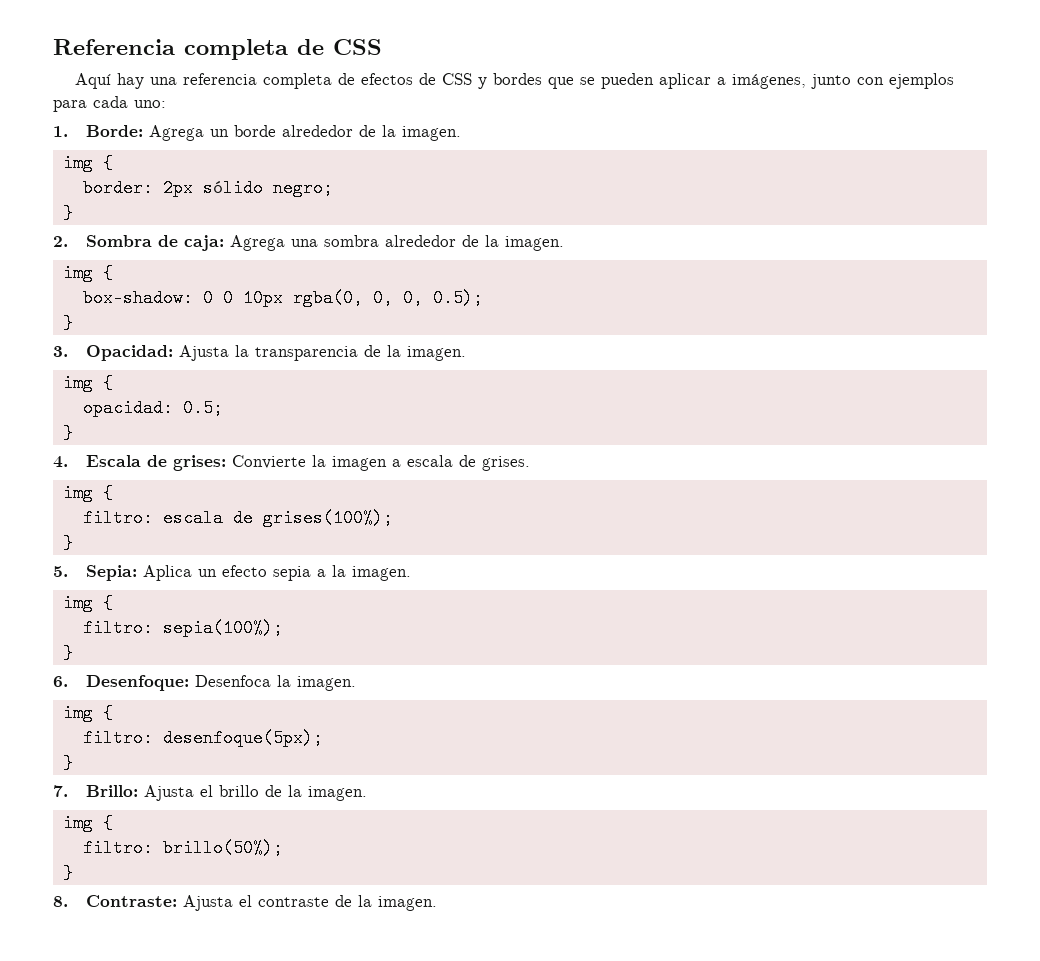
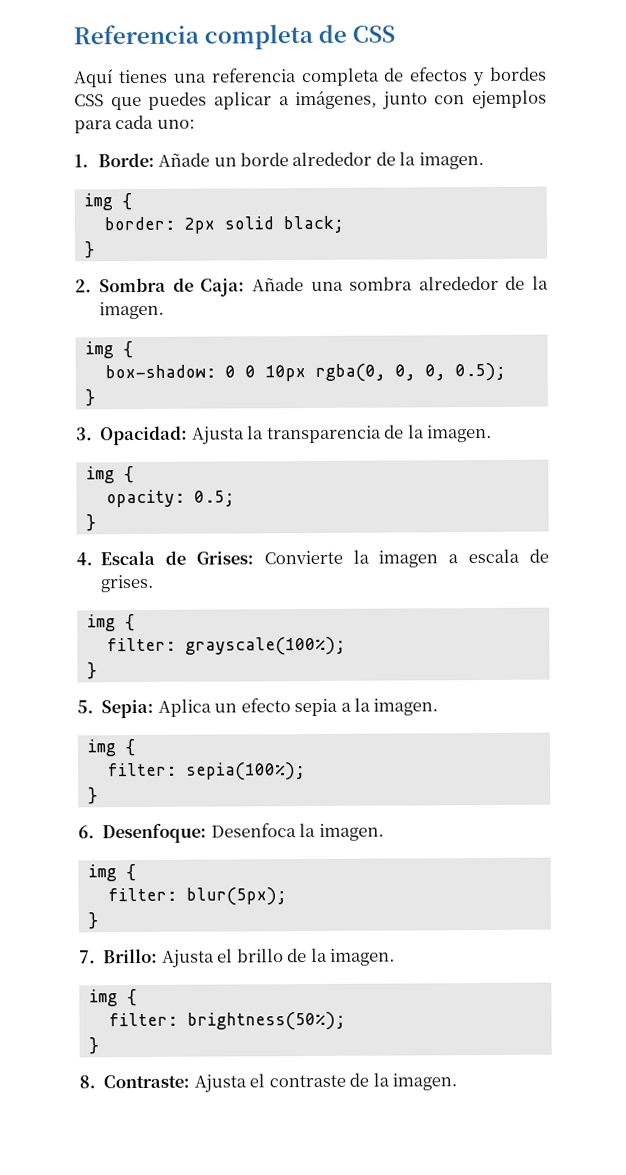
- Aquí hay una referencia completa de efectos de CSS y bordes que se pueden aplicar a imágenes, junto con ejemplos para cada uno:
+ Aquí tienes una referencia completa de efectos y bordes CSS que puedes aplicar a imágenes, junto con ejemplos para cada uno:
- 1. Borde: Agrega un borde alrededor de la imagen.
+ 1. Borde: Añade un borde alrededor de la imagen.
- border: 2px sólido negro;
+ border: 2px solid black;
- 2. Sombra de caja: Agrega una sombra alrededor de la imagen.
+ 2. Sombra de Caja: Añade una sombra alrededor de la imagen.
- opacidad: 0.5;
+ opacity: 0.5;
- 4. Escala de grises: Convierte la imagen a escala de grises.
+ 4. Escala de Grises: Convierte la imagen a escala de grises.
- filtro: escala de grises(100%);
+ filter: grayscale(100%);
- filtro: sepia(100%);
+ filter: sepia(100%);
- filtro: desenfoque(5px);
+ filter: blur(5px);
- filtro: brillo(50%);
+ filter: brightness(50%);

